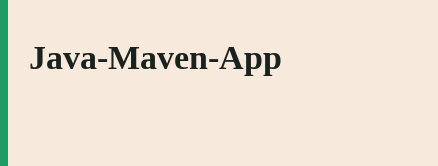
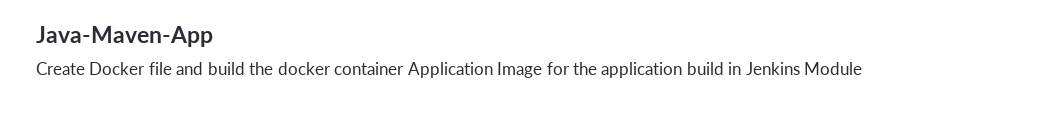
+ Create Docker file and build the docker container Application Image for the application build in Jenkins Module

